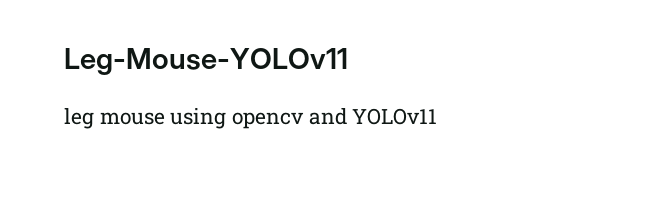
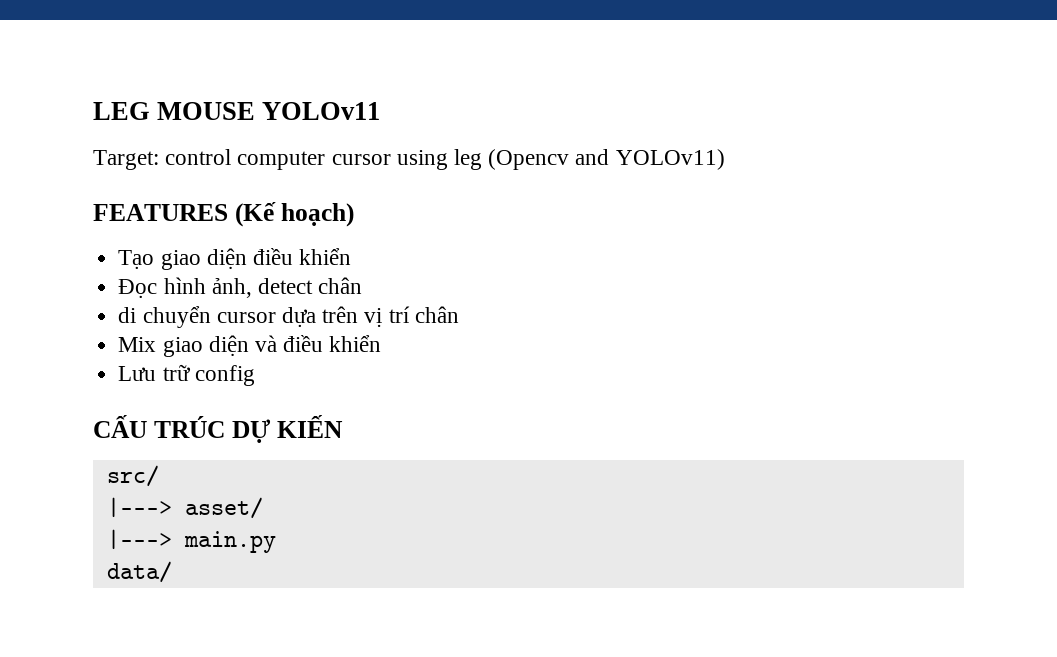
- Leg-Mouse-YOLOv11
- leg mouse using opencv and YOLOv11
+ LEG MOUSE YOLOv11
+ Target: control computer cursor using leg (Opencv and YOLOv11)
+ FEATURES (Kế hoạch)
+ Tạo giao diện điều khiển
+ Đọc hình ảnh, detect chân
+ di chuyển cursor dựa trên vị trí chân
+ Mix giao diện và điều khiển
+ Lưu trữ config
+ CẤU TRÚC DỰ KIẾN
+ src/
+ |---> asset/
+ |---> main.py
+ data/

